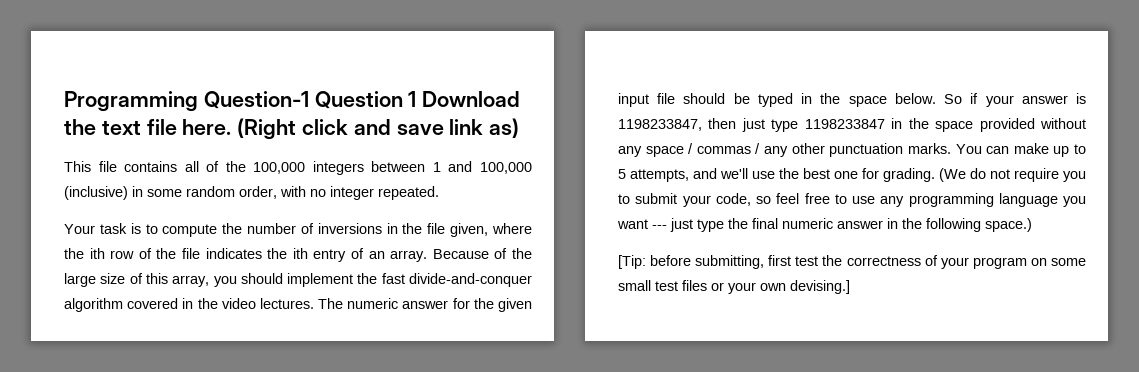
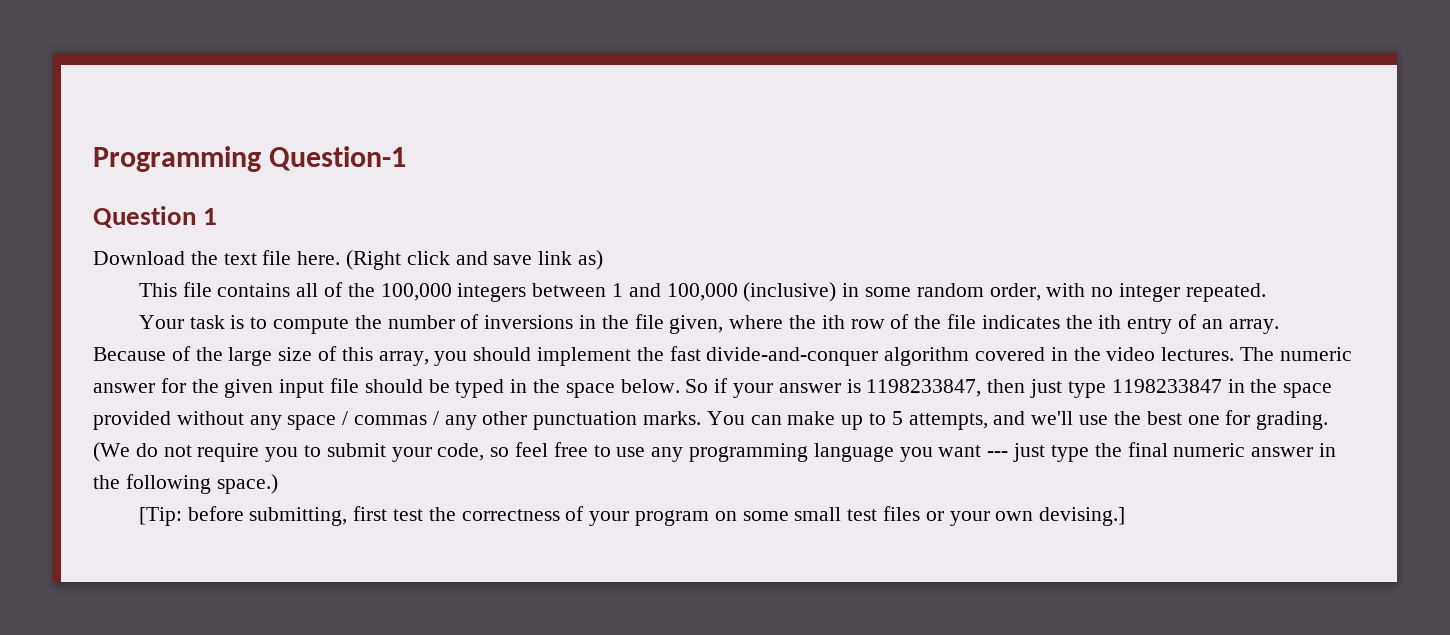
- Programming Question-1 Question 1 Download the text file here.
+ Programming Question-1
+ Question 1
+ Download the text file here.

